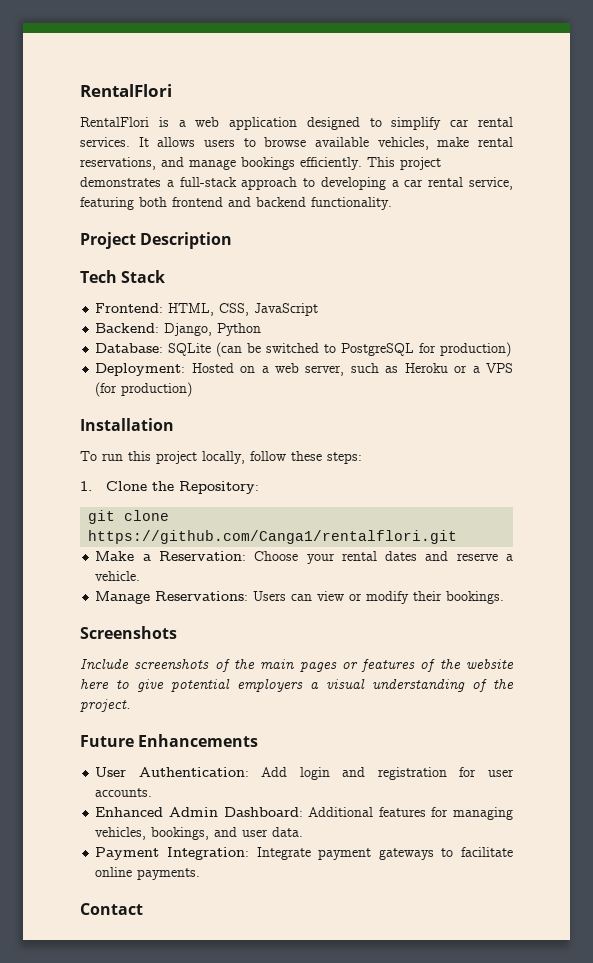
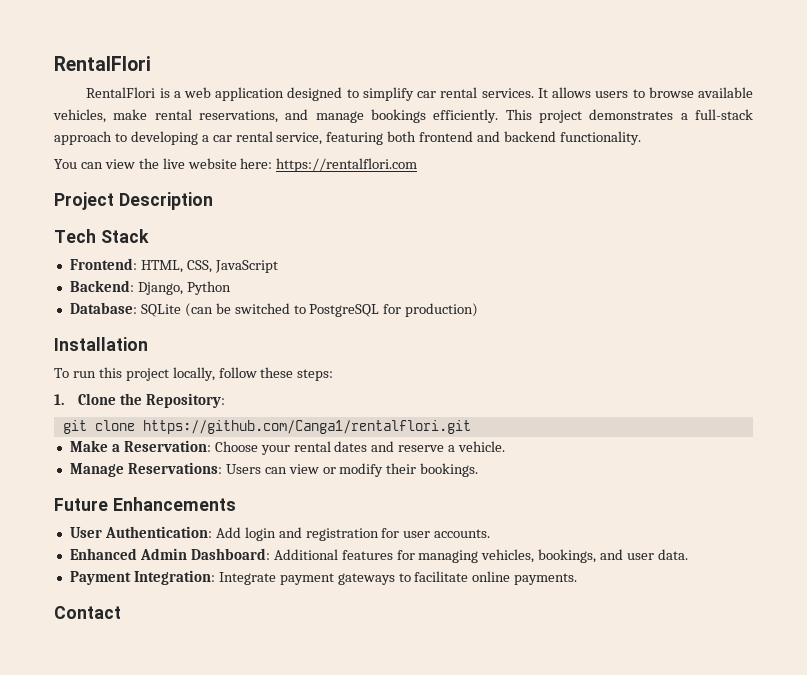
+ You can view the live website here: https://rentalflori.com
- Deployment: Hosted on a web server, such as Heroku or a VPS (for production)
- Screenshots
- Include screenshots of the main pages or features of the website here to give potential employers a visual understanding of the project.

